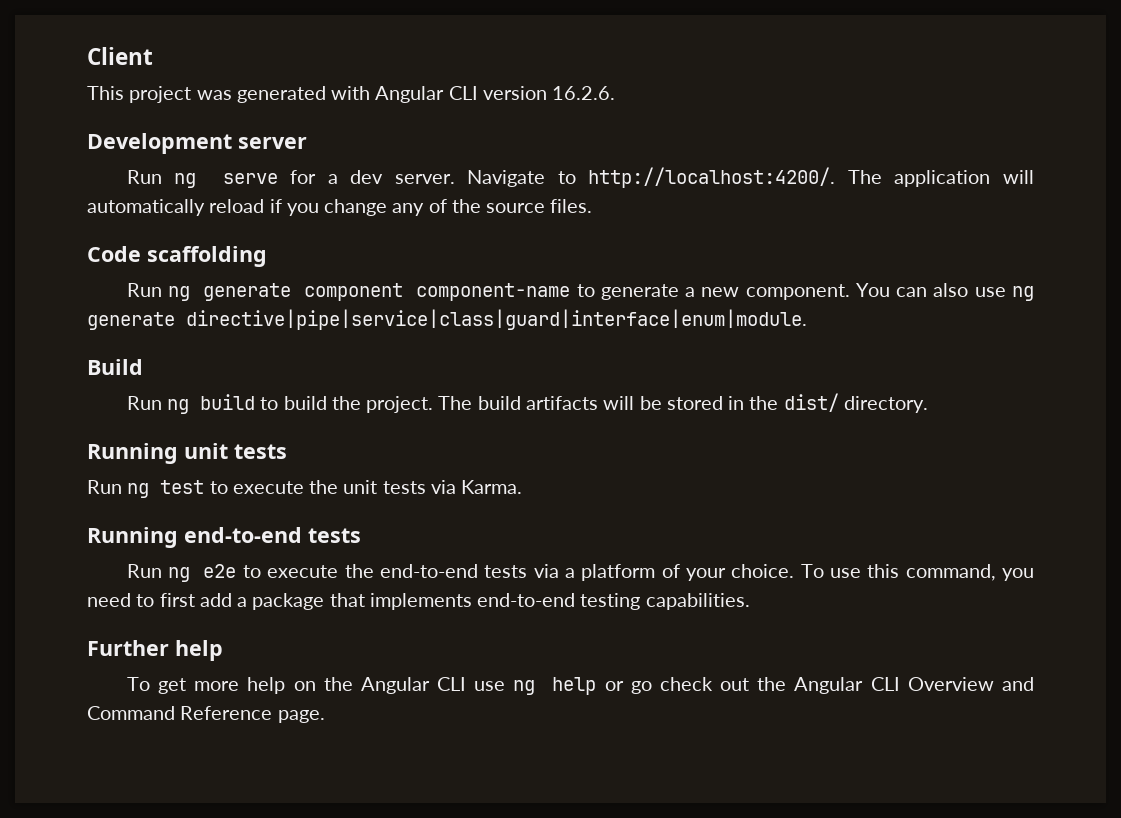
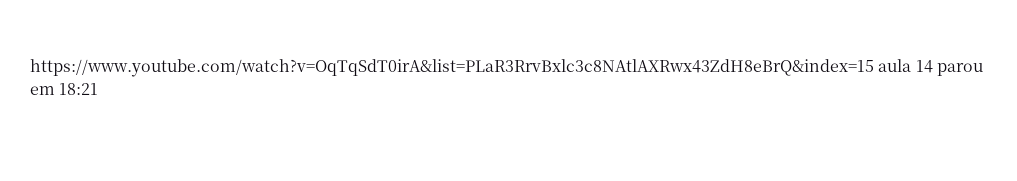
- Client
- This project was generated with Angular CLI version 16.2.6.
- Development server
- Run ng serve for a dev server. Navigate to http://localhost:4200/. The application will automatically reload if you change any of the source files.
- Code scaffolding
- Run ng generate component component-name to generate a new component. You can also use ng generate directive|pipe|service|class|guard|interface|enum|module.
- Build
- Run ng build to build the project. The build artifacts will be stored in the dist/ directory.
- Running unit tests
- Run ng test to execute the unit tests via Karma.
- Running end-to-end tests
- Run ng e2e to execute the end-to-end tests via a platform of your choice. To use this command, you need to first add a package that implements end-to-end testing capabilities.
- Further help
- To get more help on the Angular CLI use ng help or go check out the Angular CLI Overview and Command Reference page.
+ https://www.youtube.com/watch?v=OqTqSdT0irA&list=PLaR3RrvBxlc3c8NAtlAXRwx43ZdH8eBrQ&index=15 aula 14 parou em 18:21

